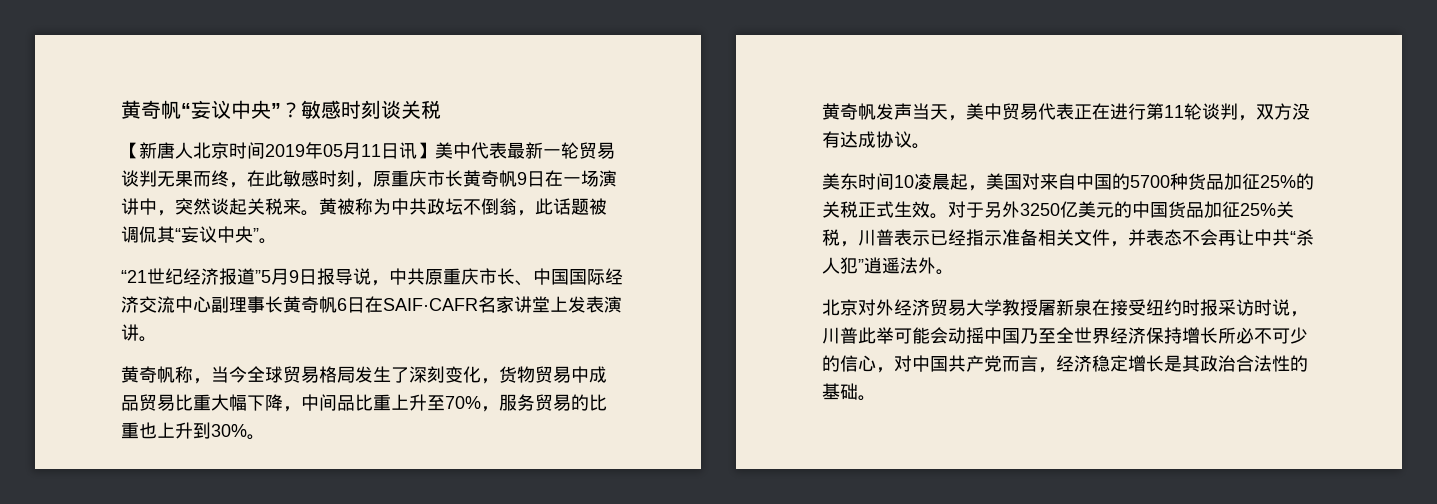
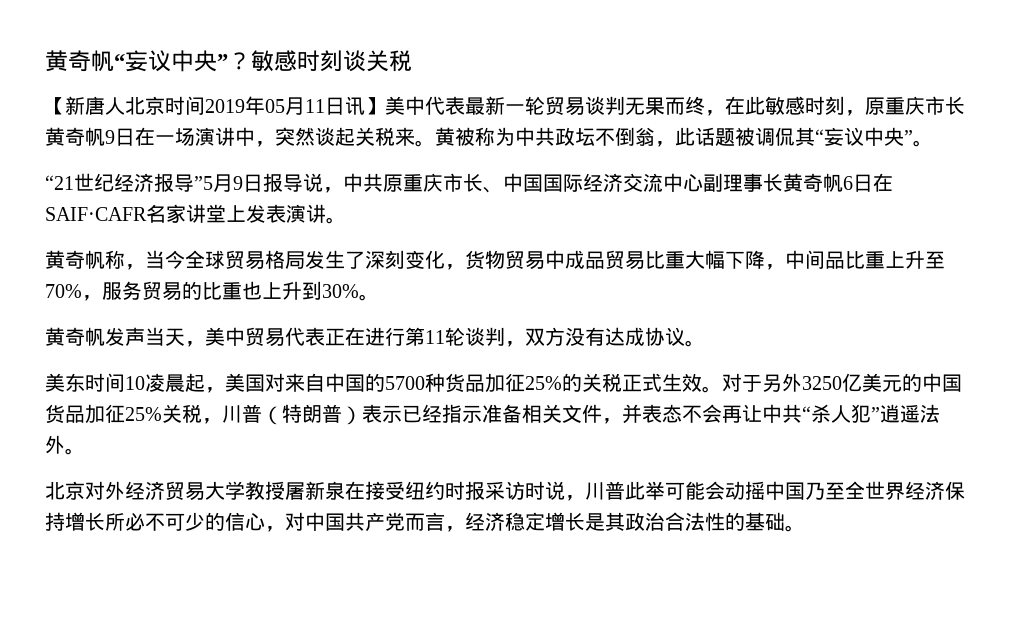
- “21世纪经济报道”5月9日报导说，中共原重庆市长、中国国际经济交流中心副理事长黄奇帆6日在SAIF·CAFR名家讲堂上发表演讲。
+ “21世纪经济报导”5月9日报导说，中共原重庆市长、中国国际经济交流中心副理事长黄奇帆6日在SAIF·CAFR名家讲堂上发表演讲。
- 对于另外3250亿美元的中国货品加征25%关税，川普表示已经指示准备相关文件，并表态不会再让中共“杀人犯”逍遥法外。
+ 对于另外3250亿美元的中国货品加征25%关税，川普（特朗普）表示已经指示准备相关文件，并表态不会再让中共“杀人犯”逍遥法外。

